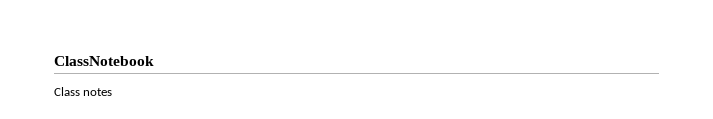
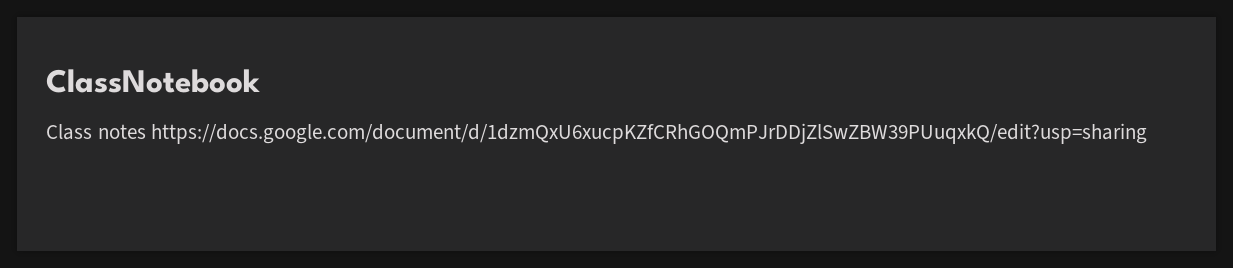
- Class notes
+ Class notes https://docs.google.com/document/d/1dzmQxU6xucpKZfCRhGOQmPJrDDjZlSwZBW39PUuqxkQ/edit?usp=sharing

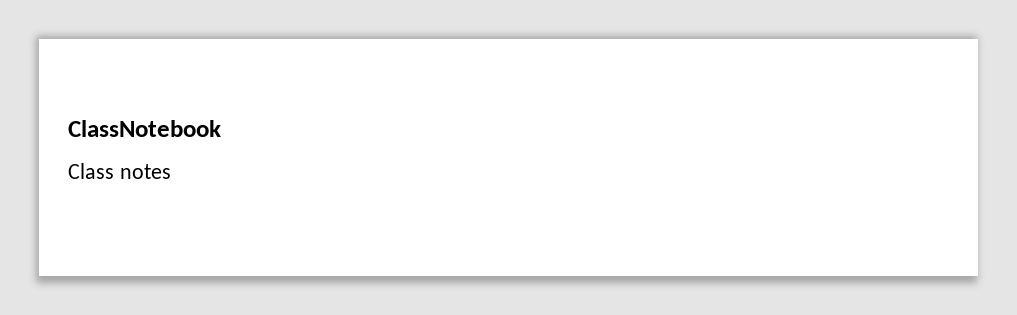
- Class notes https://docs.google.com/document/d/1dzmQxU6xucpKZfCRhGOQmPJrDDjZlSwZBW39PUuqxkQ/edit?usp=sharing
+ Class notes

